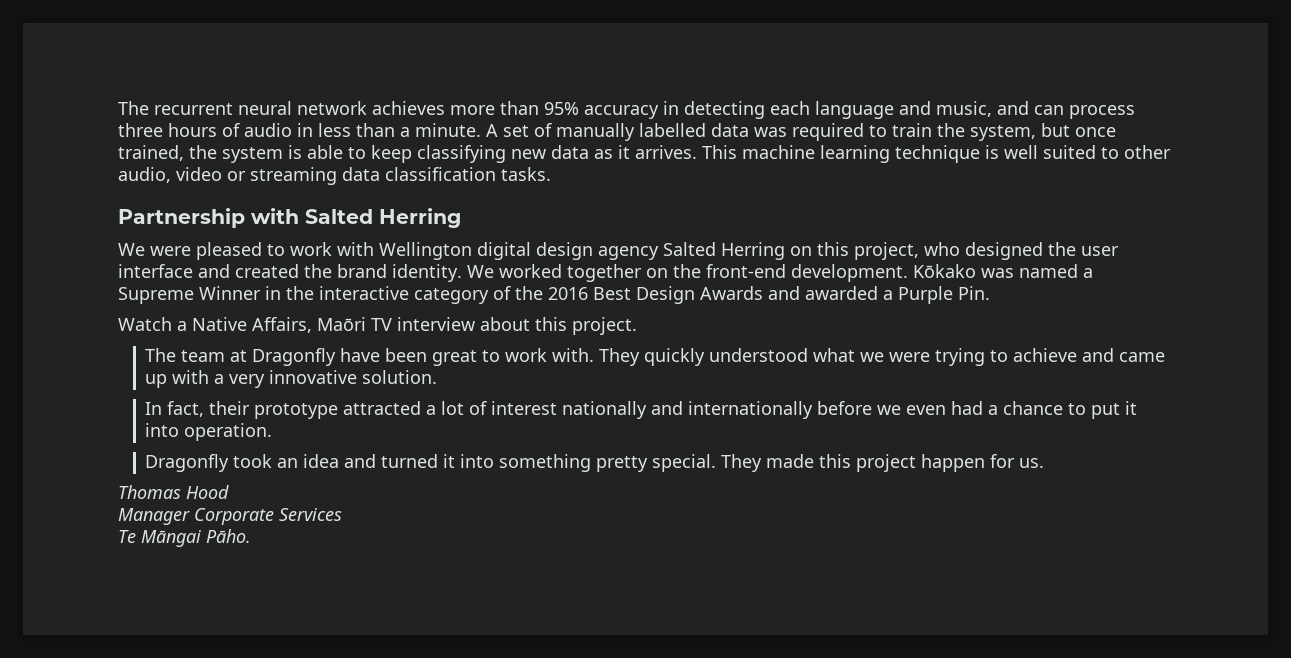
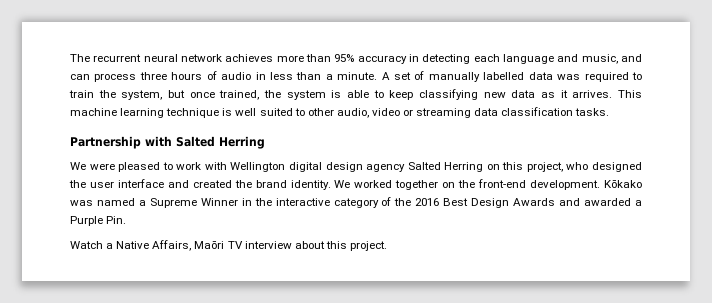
- The team at Dragonfly have been great to work with. They quickly understood what we were trying to achieve and came up with a very innovative solution.
- In fact, their prototype attracted a lot of interest nationally and internationally before we even had a chance to put it into operation.
- Dragonfly took an idea and turned it into something pretty special. They made this project happen for us.
- Thomas Hood
- Manager Corporate Services
- Te Māngai Pāho.

